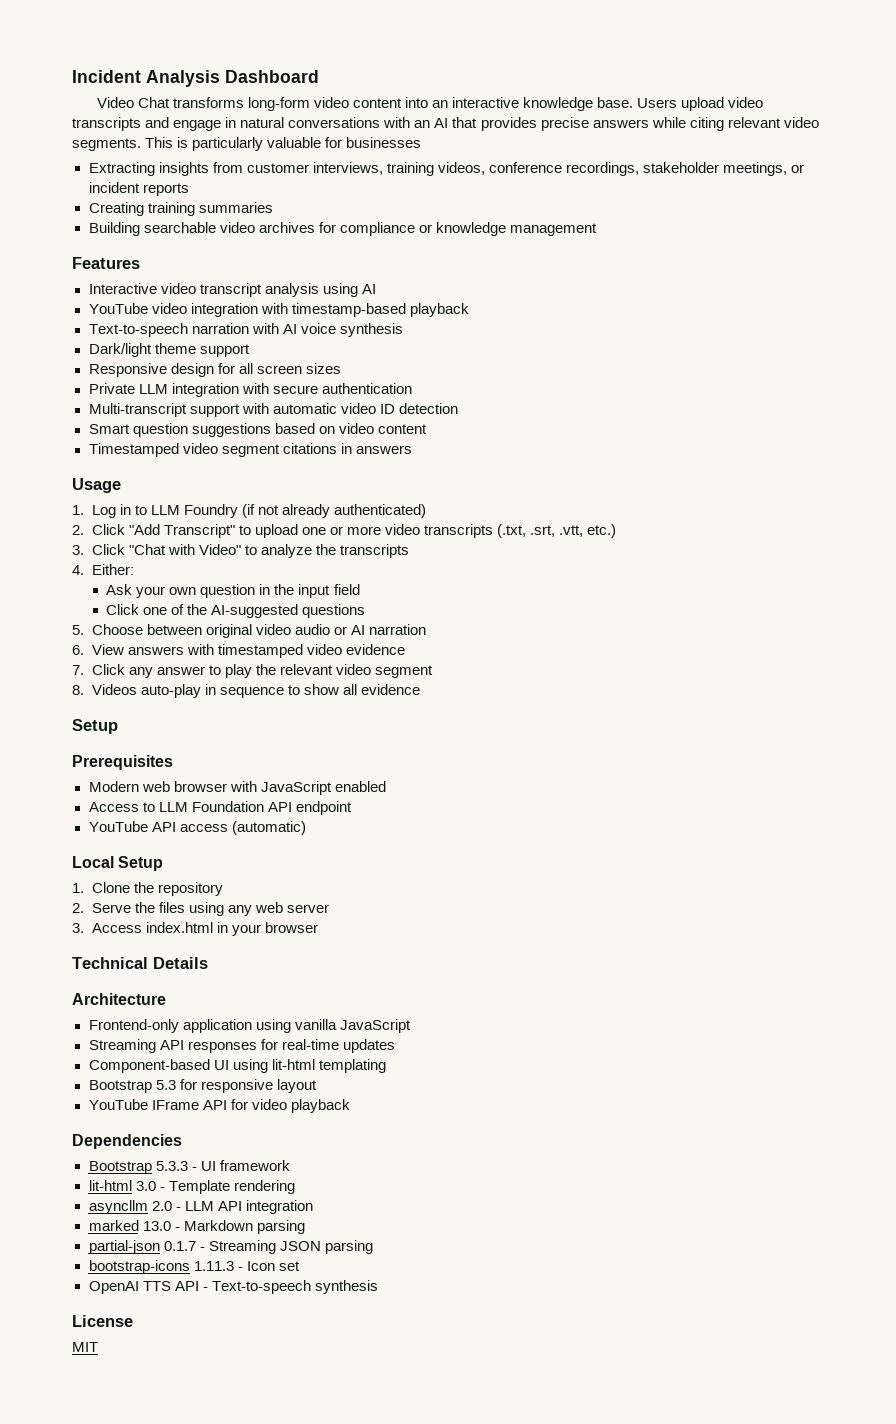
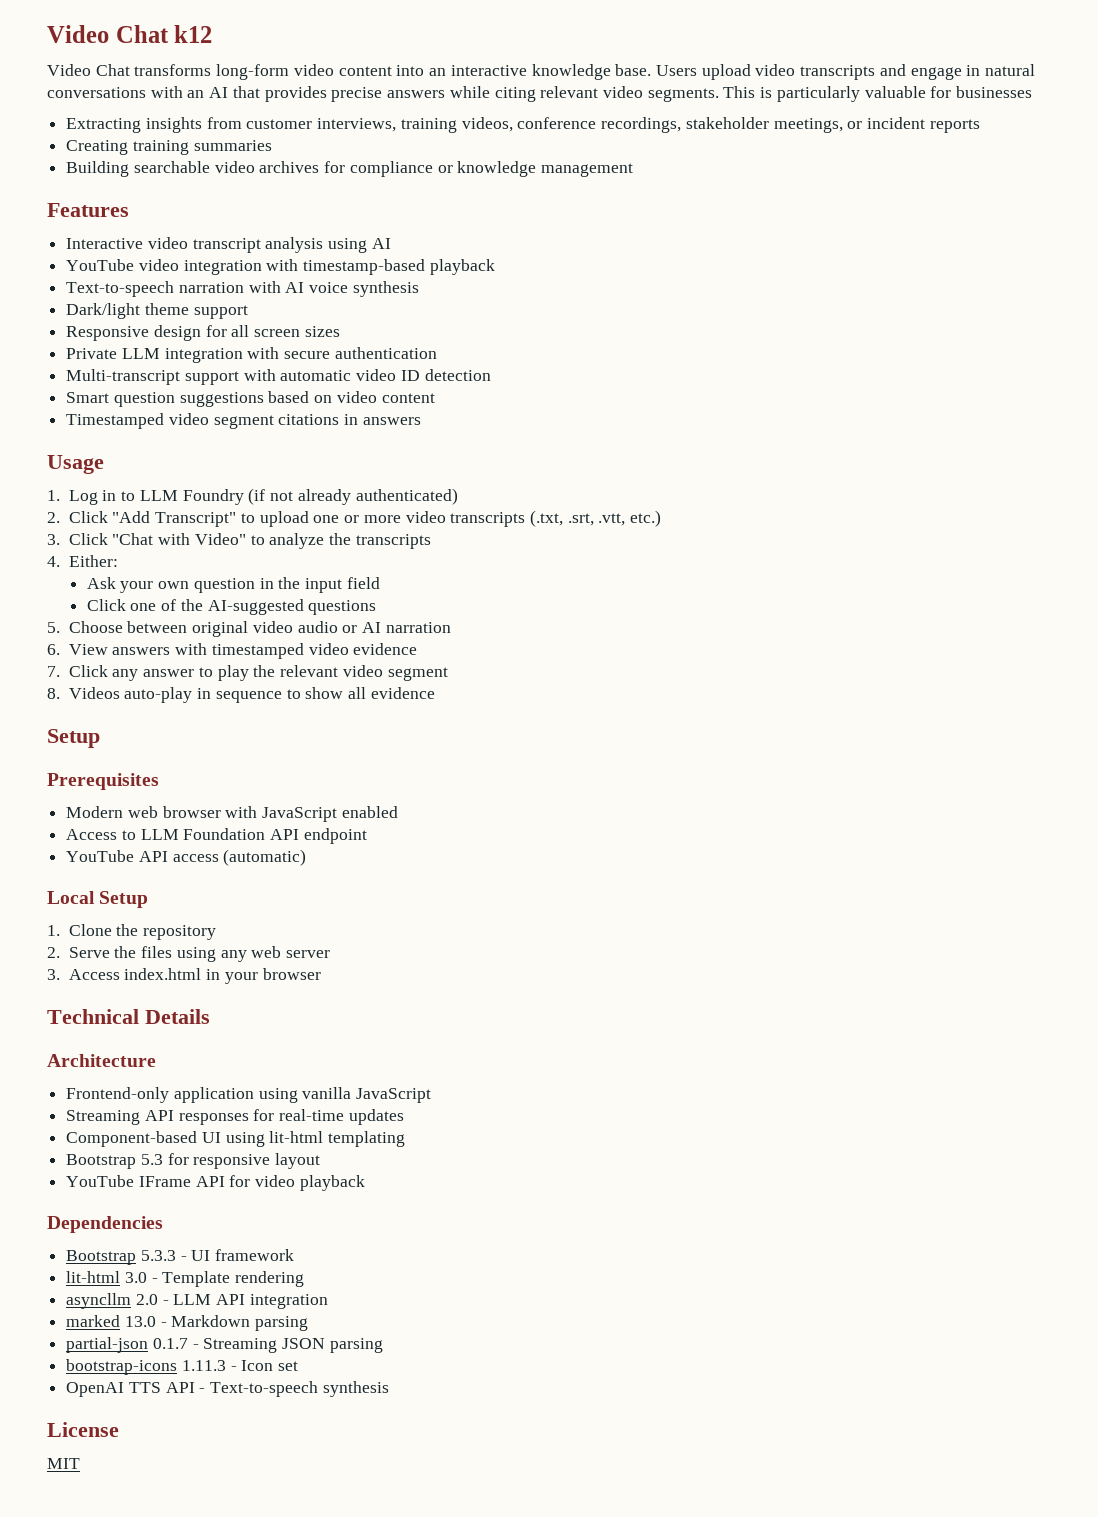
- Incident Analysis Dashboard
+ Video Chat k12

